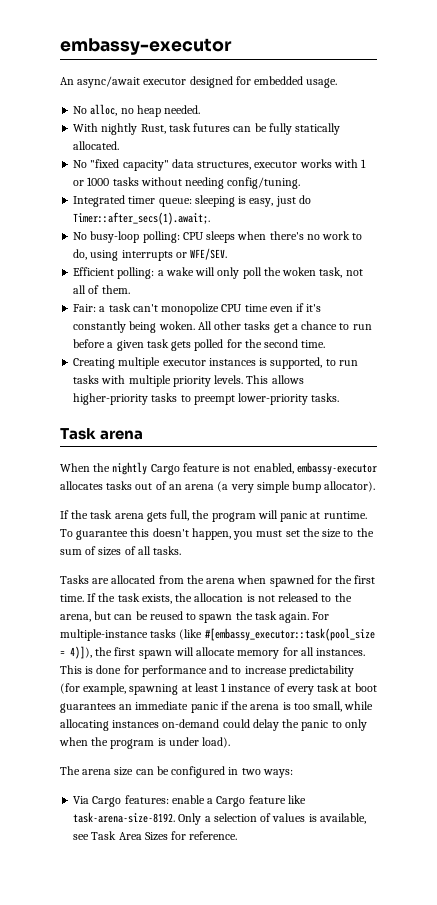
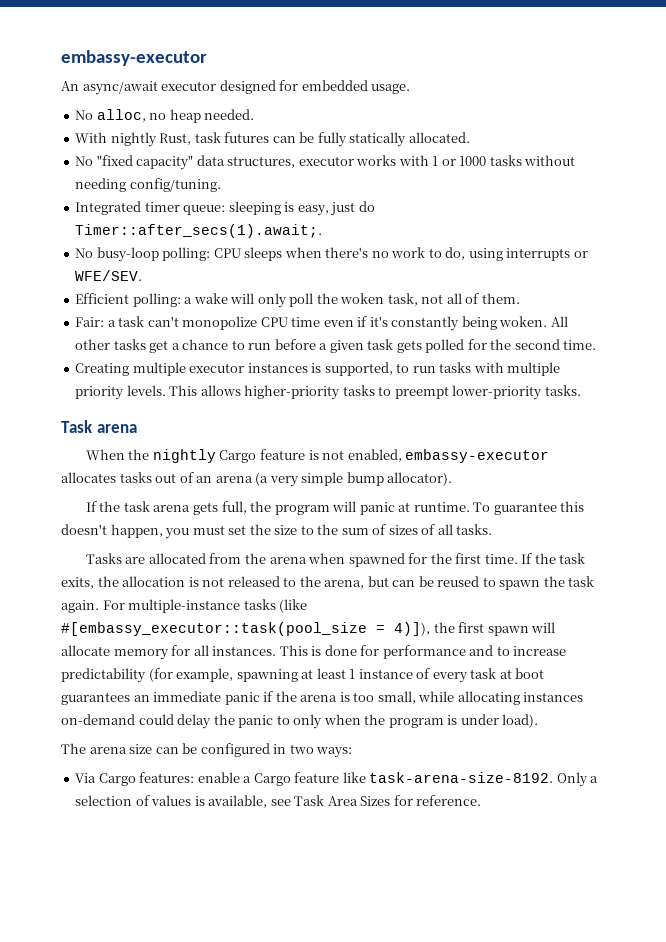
- If the task exists, the allocation is not released to the arena, but can be reused to spawn the task again.
+ If the task exits, the allocation is not released to the arena, but can be reused to spawn the task again.

